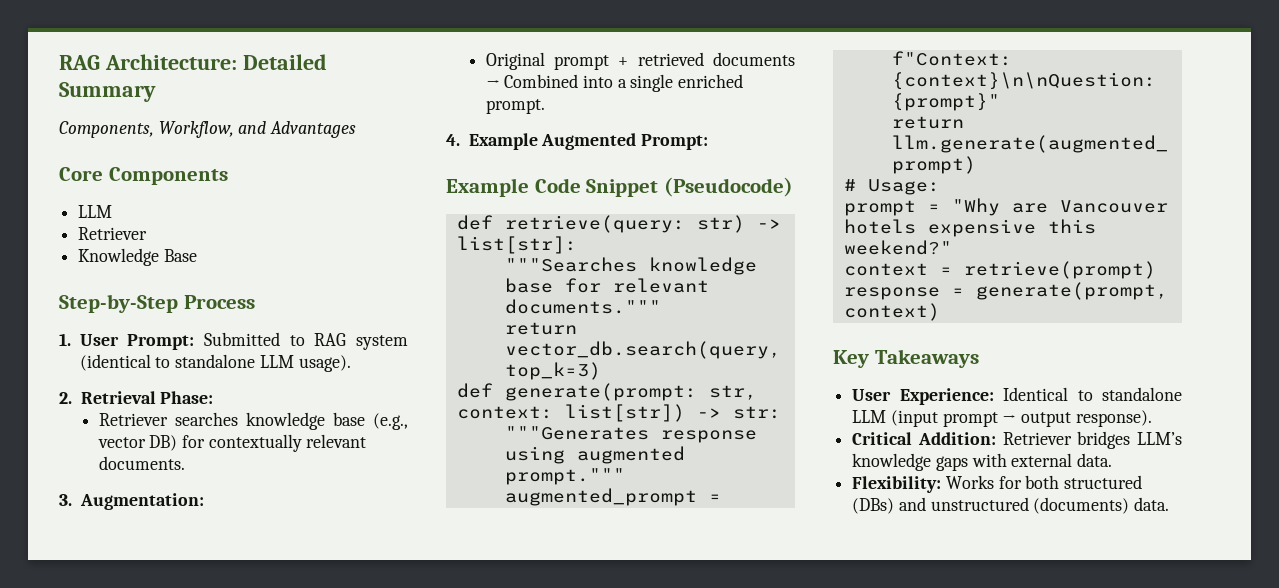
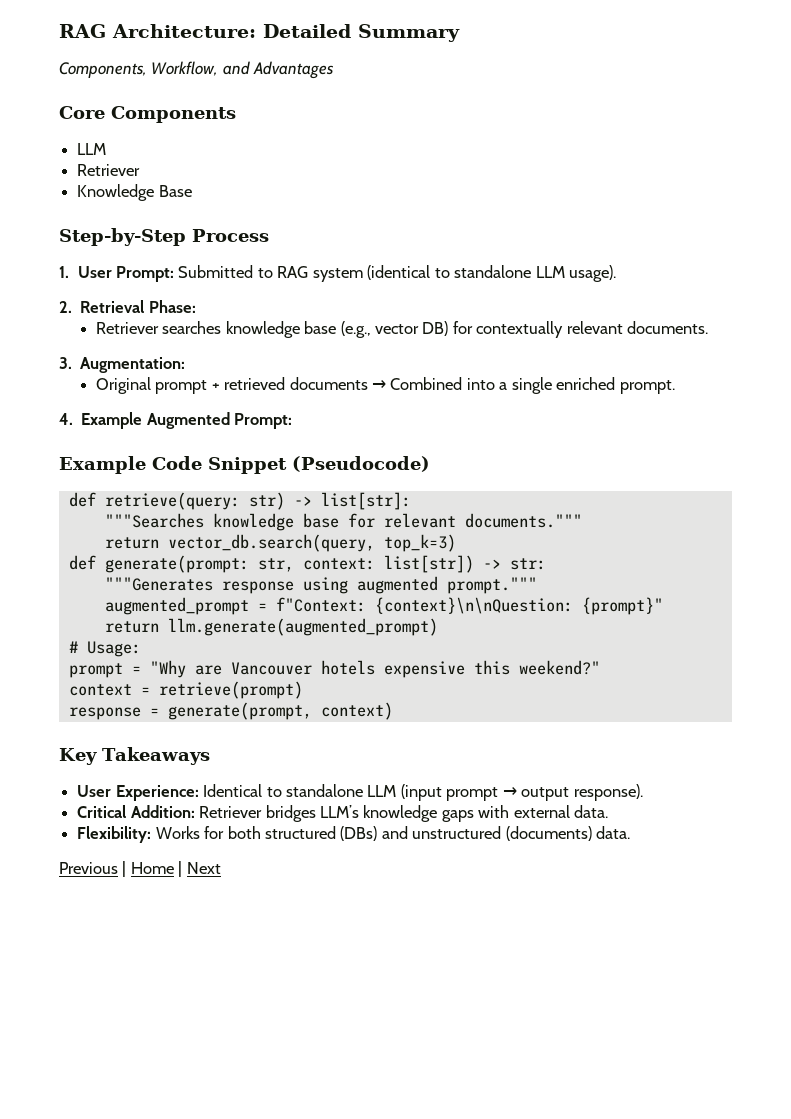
+ Previous | Home | Next

